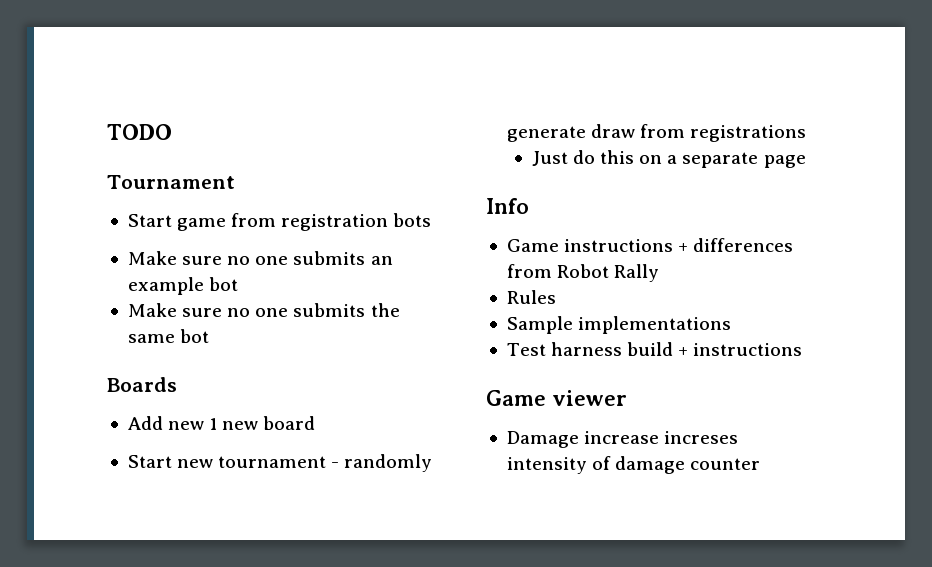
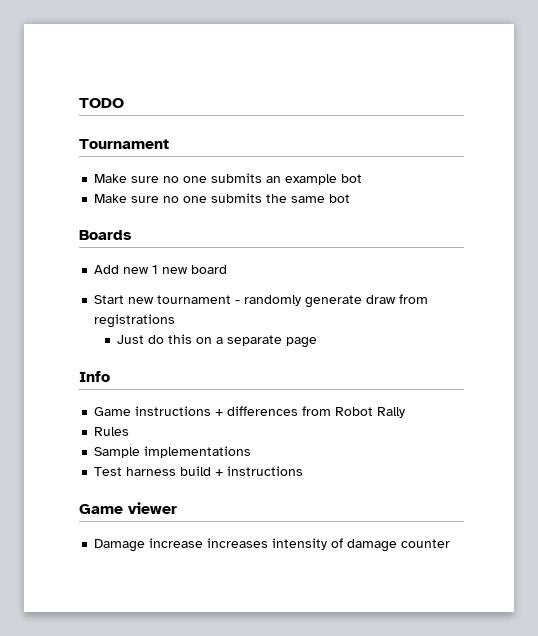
- Start game from registration bots
- Damage increase increses intensity of damage counter
+ Damage increase increases intensity of damage counter

